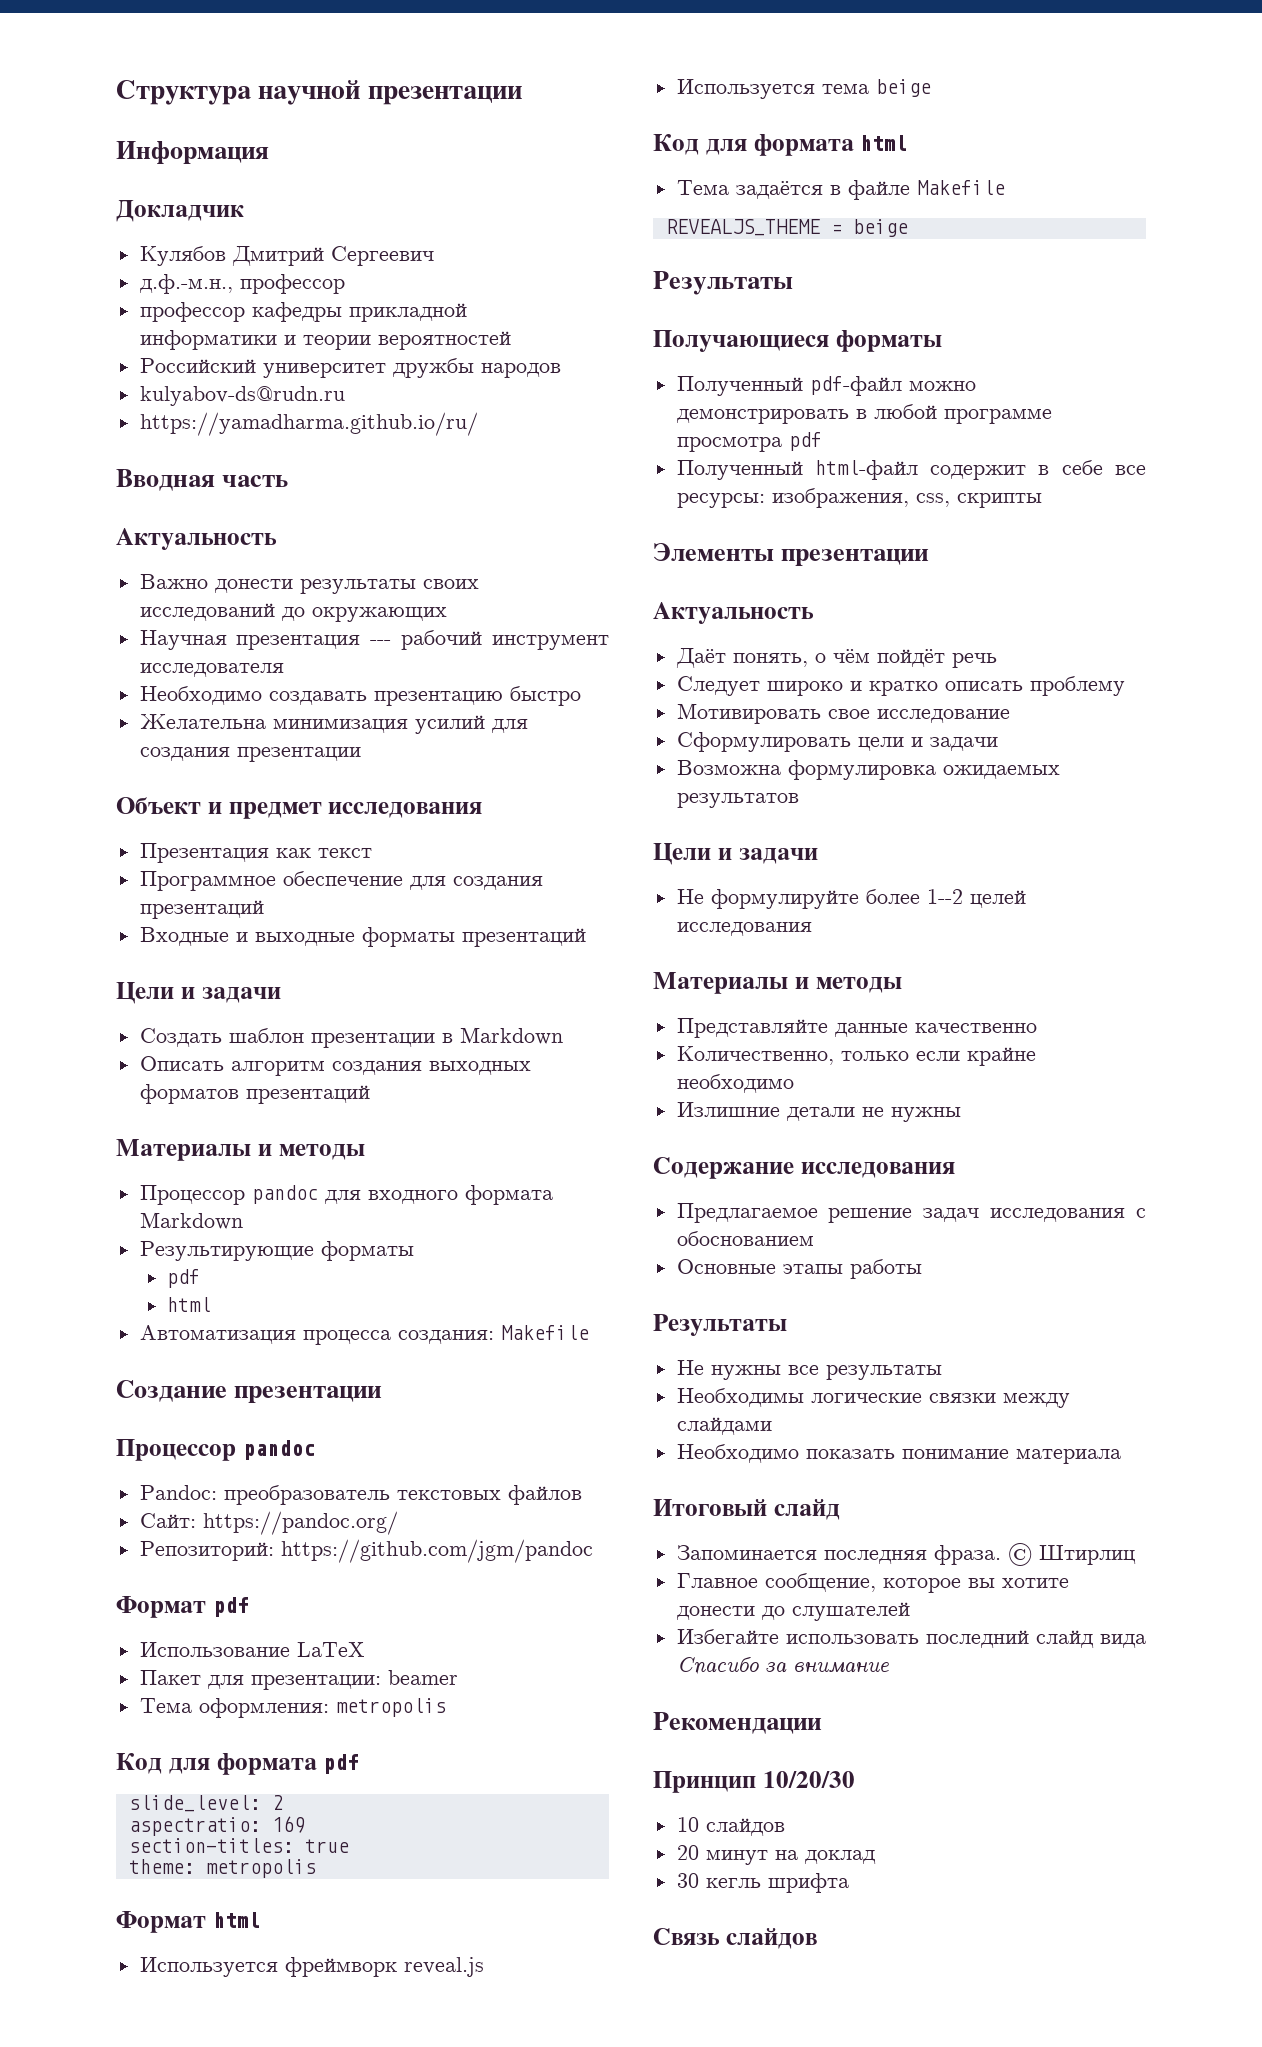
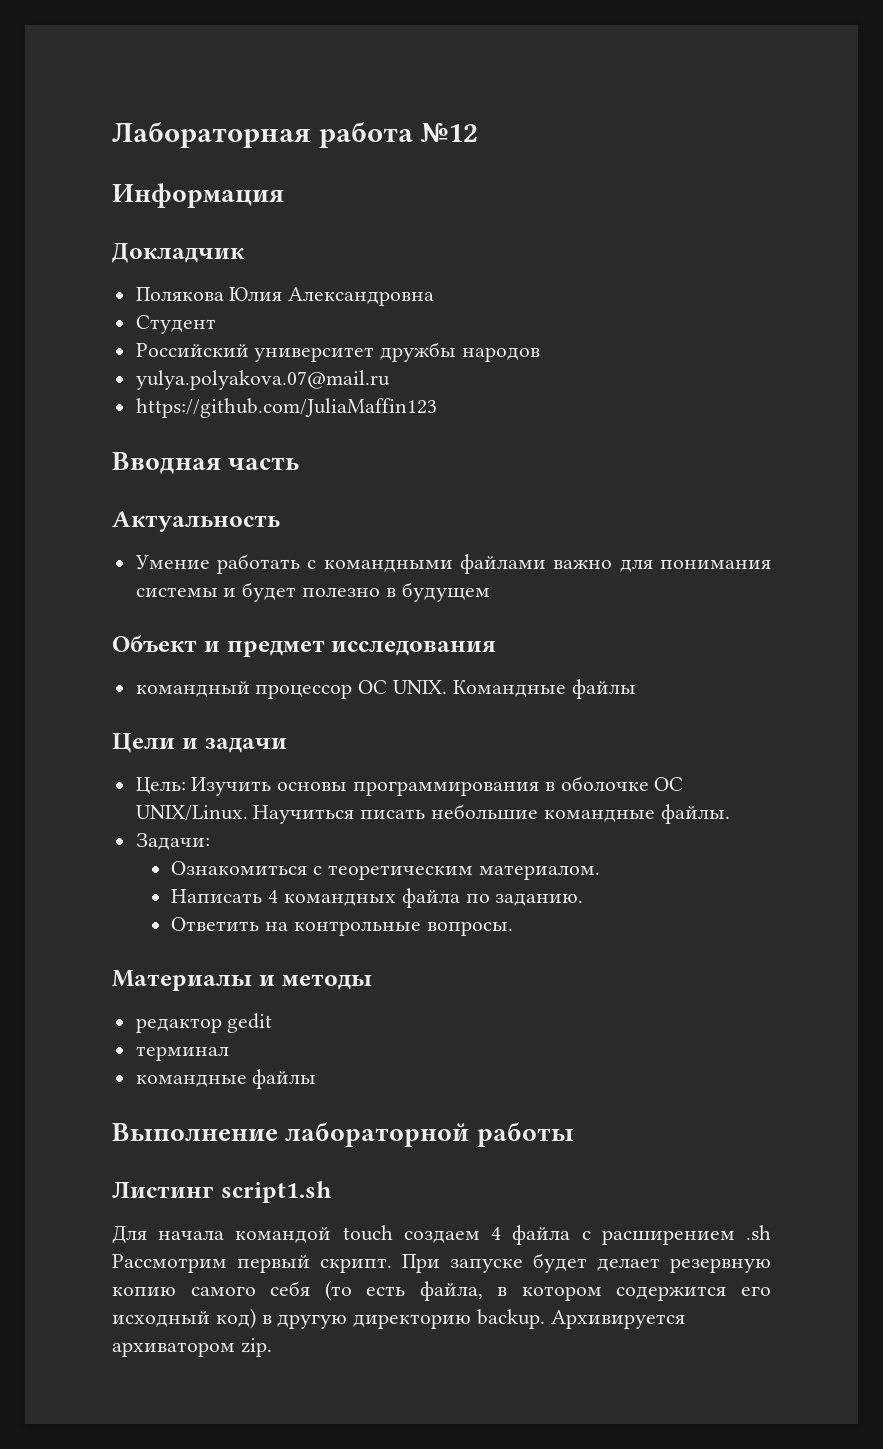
- Структура научной презентации
+ Лабораторная работа №12
- Кулябов Дмитрий Сергеевич
- д.ф.-м.н., профессор
- профессор кафедры прикладной информатики и теории вероятностей
+ Полякова Юлия Александровна
+ Студент
- kulyabov-ds@rudn.ru
- https://yamadharma.github.io/ru/
+ yulya.polyakova.07@mail.ru
+ https://github.com/JuliaMaffin123
- Важно донести результаты своих исследований до окружающих
- Научная презентация --- рабочий инструмент исследователя
- Необходимо создавать презентацию быстро
- Желательна минимизация усилий для создания презентации
+ Умение работать с командными файлами важно для понимания системы и будет полезно в будущем
  Объект и предмет исследования
- Презентация как текст
- Программное обеспечение для создания презентаций
- Входные и выходные форматы презентаций
+ командный процессор ОС UNIX. Командные файлы
  Цели и задачи
- Создать шаблон презентации в Markdown
- Описать алгоритм создания выходных форматов презентаций
+ Цель: Изучить основы программирования в оболочке ОС UNIX/Linux. Научиться писать небольшие командные файлы.
+ Задачи:
+ Ознакомиться с теоретическим материалом.
+ Написать 4 командных файла по заданию.
+ Ответить на контрольные вопросы.
  Материалы и методы
- Процессор pandoc для входного формата Markdown
- Результирующие форматы
- pdf
- html
- Автоматизация процесса создания: Makefile
- Создание презентации
- Процессор pandoc
- Pandoc: преобразователь текстовых файлов
- Сайт: https://pandoc.org/
- Репозиторий: https://github.com/jgm/pandoc
- Формат pdf
- Использование LaTeX
- Пакет для презентации: beamer
- Тема оформления: metropolis
- Код для формата pdf
- slide_level: 2
- aspectratio: 169
- section-titles: true
- theme: metropolis
- Формат html
- Используется фреймворк reveal.js
- Используется тема beige
- Код для формата html
- Тема задаётся в файле Makefile
- REVEALJS_THEME = beige
- Результаты
- Получающиеся форматы
- Полученный pdf-файл можно демонстрировать в любой программе просмотра pdf
- Полученный html-файл содержит в себе все ресурсы: изображения, css, скрипты
- Элементы презентации
- Актуальность
- Даёт понять, о чём пойдёт речь
- Следует широко и кратко описать проблему
- Мотивировать свое исследование
- Сформулировать цели и задачи
- Возможна формулировка ожидаемых результатов
- Цели и задачи
- Не формулируйте более 1--2 целей исследования
- Материалы и методы
- Представляйте данные качественно
- Количественно, только если крайне необходимо
- Излишние детали не нужны
- Содержание исследования
- Предлагаемое решение задач исследования с обоснованием
- Основные этапы работы
- Результаты
- Не нужны все результаты
- Необходимы логические связки между слайдами
- Необходимо показать понимание материала
- Итоговый слайд
- Запоминается последняя фраза. © Штирлиц
- Главное сообщение, которое вы хотите донести до слушателей
- Избегайте использовать последний слайд вида Спасибо за внимание
- Рекомендации
- Принцип 10/20/30
- 10 слайдов
- 20 минут на доклад
- 30 кегль шрифта
- Связь слайдов
+ редактор gedit
+ терминал
+ командные файлы
+ Выполнение лабораторной работы
+ Листинг script1.sh
+ Для начала командой touch создаем 4 файла с расширением .sh Рассмотрим первый скрипт. При запуске будет делает резервную копию самого себя (то есть файла, в котором содержится его исходный код) в другую директорию backup. Архивируется архиватором zip.

